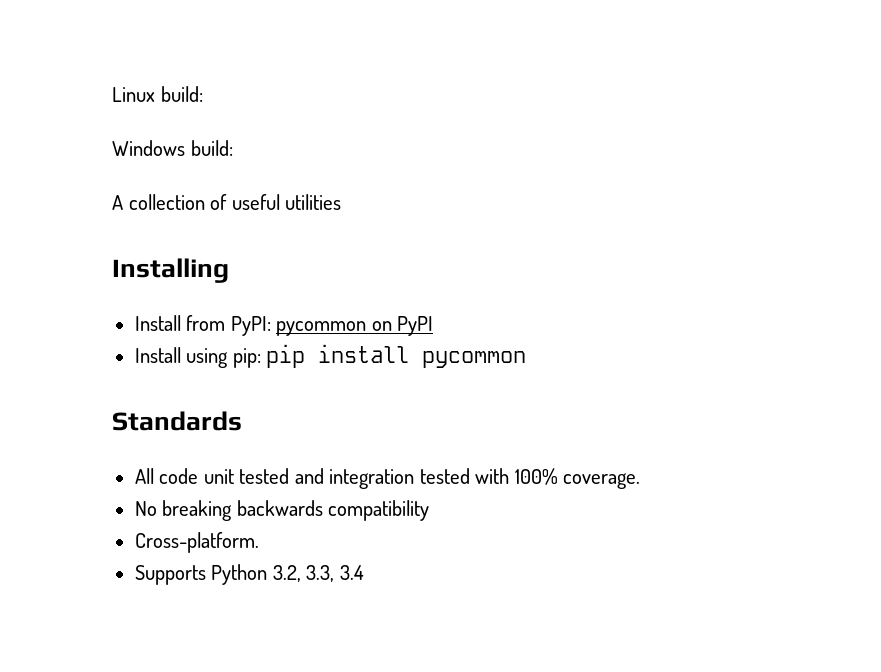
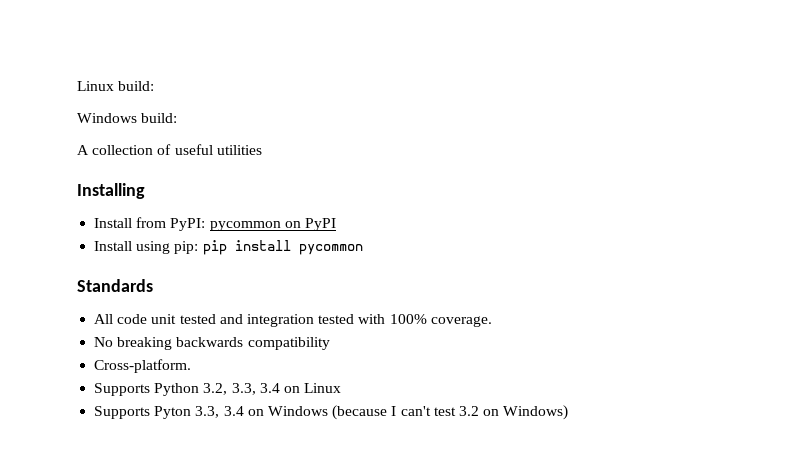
- Supports Python 3.2, 3.3, 3.4
+ Supports Python 3.2, 3.3, 3.4 on Linux
+ Supports Pyton 3.3, 3.4 on Windows (because I can't test 3.2 on Windows)

